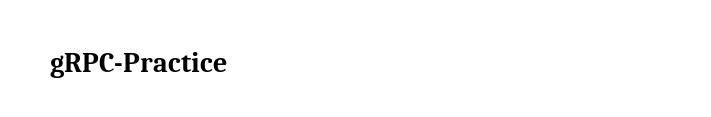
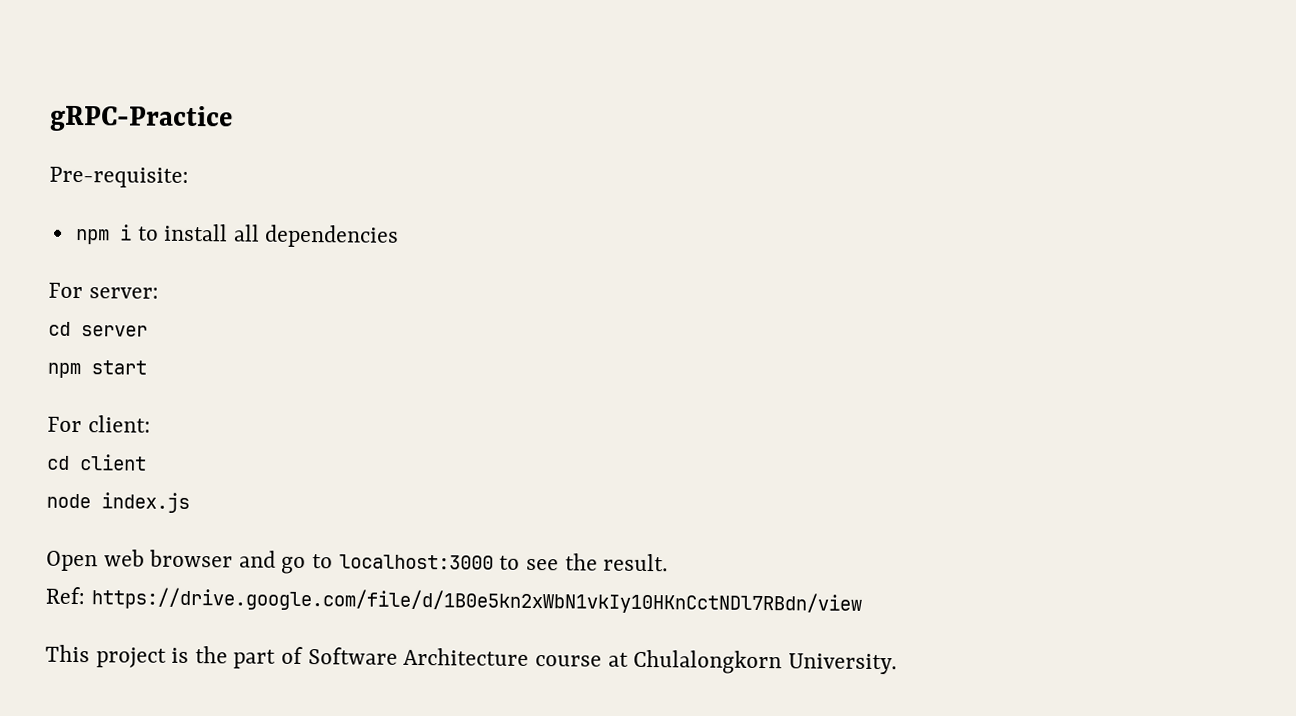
+ Pre-requisite:
+ npm i to install all dependencies
+ For server:
+ cd server
+ npm start
+ For client:
+ cd client
+ node index.js
+ Open web browser and go to localhost:3000 to see the result.
+ Ref: https://drive.google.com/file/d/1B0e5kn2xWbN1vkIy10HKnCctNDl7RBdn/view
+ This project is the part of Software Architecture course at Chulalongkorn University.

